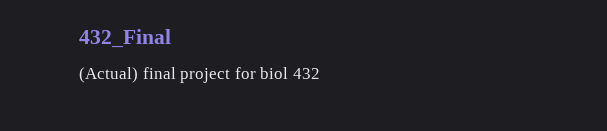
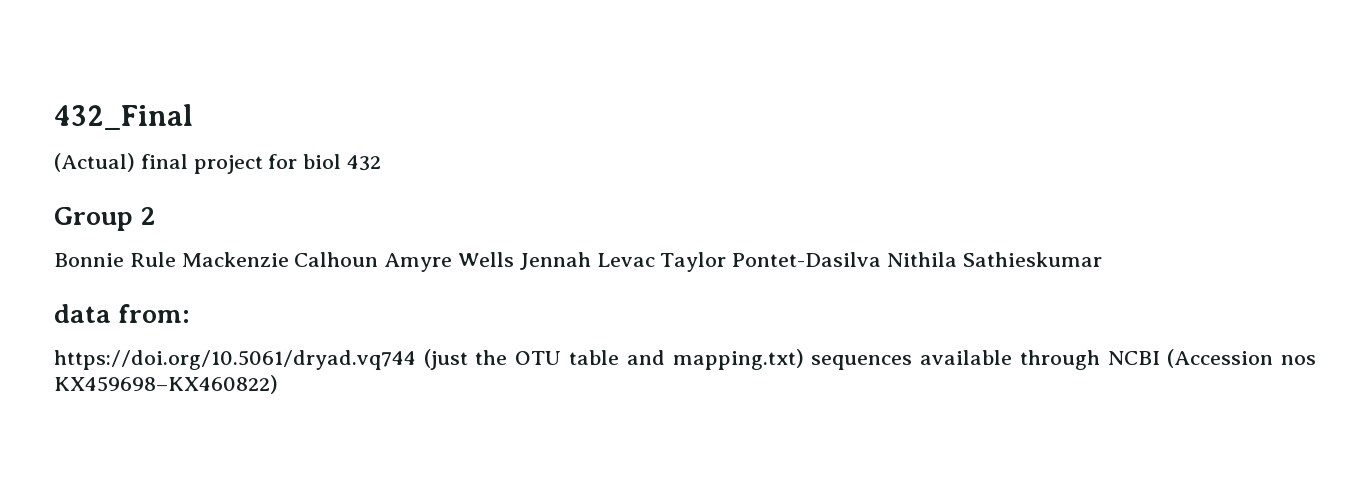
+ Group 2
+ Bonnie Rule Mackenzie Calhoun Amyre Wells Jennah Levac Taylor Pontet-Dasilva Nithila Sathieskumar
+ data from:
+ https://doi.org/10.5061/dryad.vq744 (just the OTU table and mapping.txt) sequences available through NCBI (Accession nos KX459698–KX460822)

